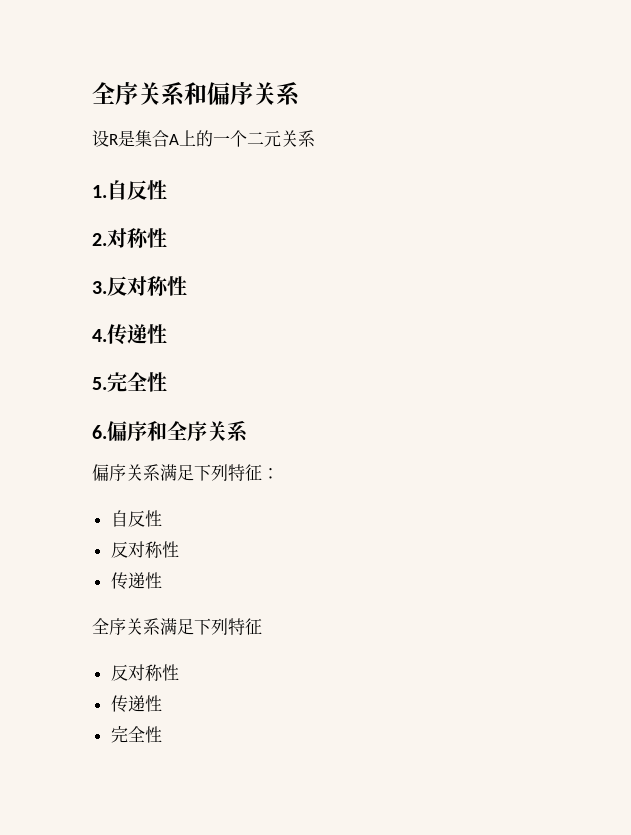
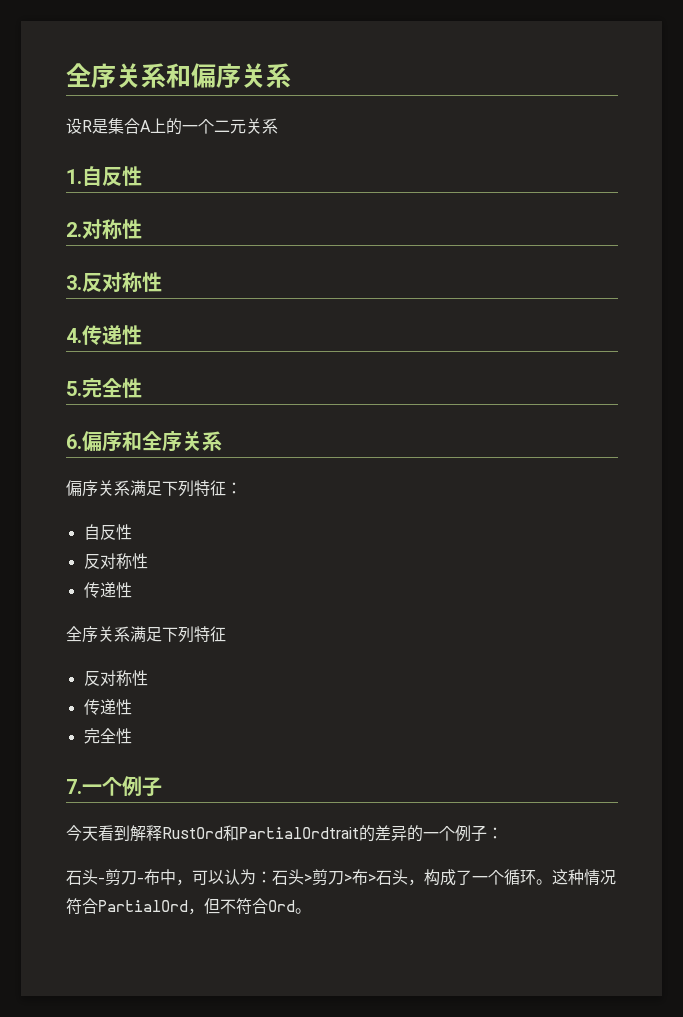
+ 7.一个例子
+ 今天看到解释RustOrd和PartialOrdtrait的差异的一个例子：
+ 石头-剪刀-布中，可以认为：石头>剪刀>布>石头，构成了一个循环。这种情况符合PartialOrd，但不符合Ord。

